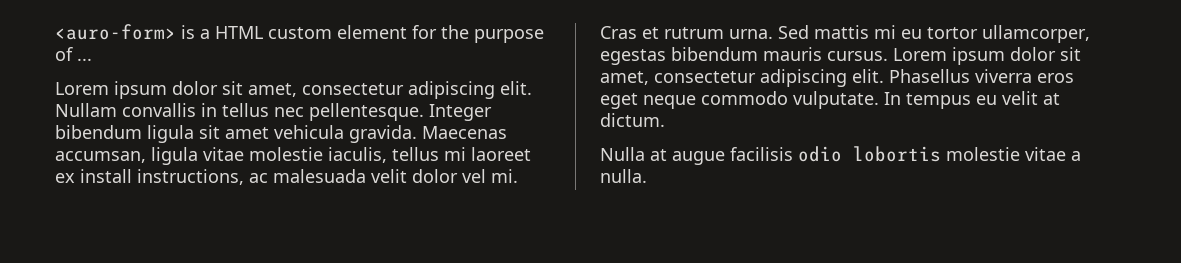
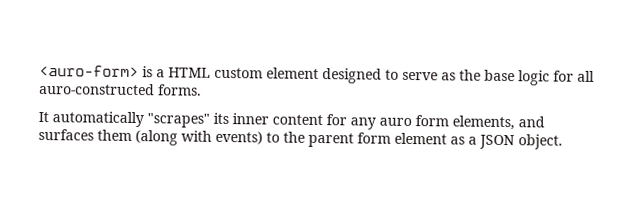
- <auro-form> is a HTML custom element for the purpose of ...
- Lorem ipsum dolor sit amet, consectetur adipiscing elit. Nullam convallis in tellus nec pellentesque. Integer bibendum ligula sit amet vehicula gravida. Maecenas accumsan, ligula vitae molestie iaculis, tellus mi laoreet ex install instructions, ac malesuada velit dolor vel mi. Cras et rutrum urna. Sed mattis mi eu tortor ullamcorper, egestas bibendum mauris cursus. Lorem ipsum dolor sit amet, consectetur adipiscing elit. Phasellus viverra eros eget neque commodo vulputate. In tempus eu velit at dictum.
- Nulla at augue facilisis odio lobortis molestie vitae a nulla.
+ <auro-form> is a HTML custom element designed to serve as the base logic for all auro-constructed forms.
+ It automatically "scrapes" its inner content for any auro form elements, and surfaces them (along with events) to the parent form element as a JSON object.

